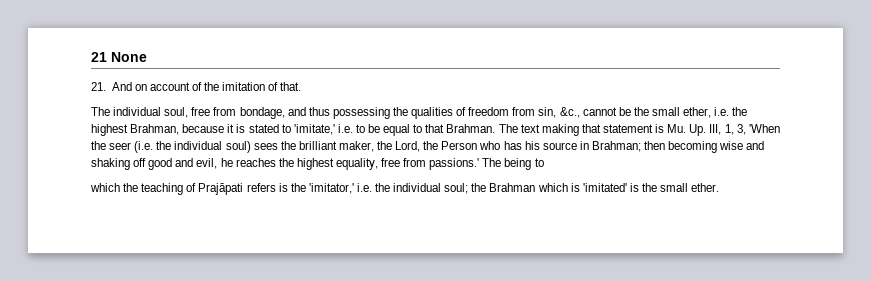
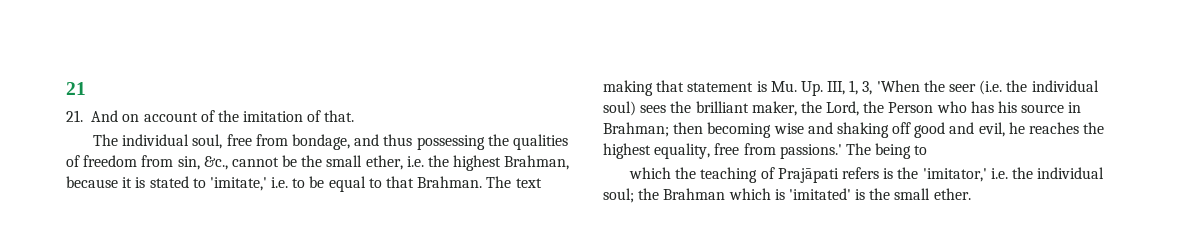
- 21 None
+ 21

